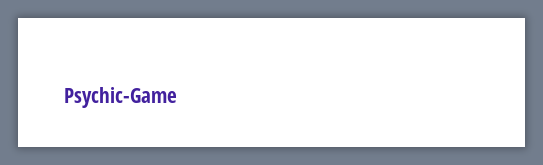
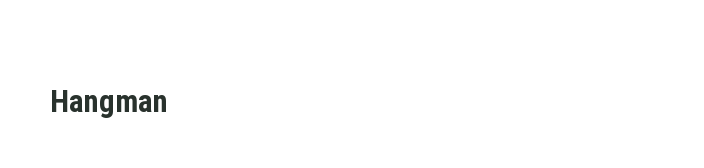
- Psychic-Game
+ Hangman

